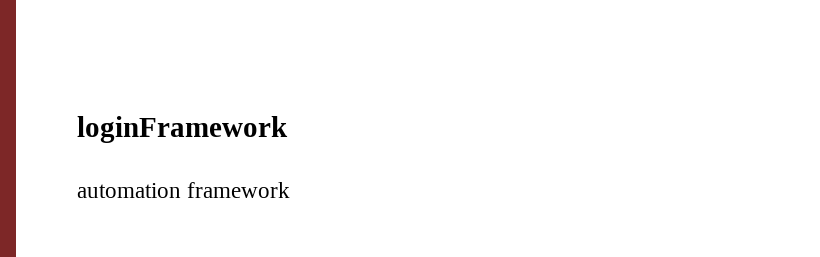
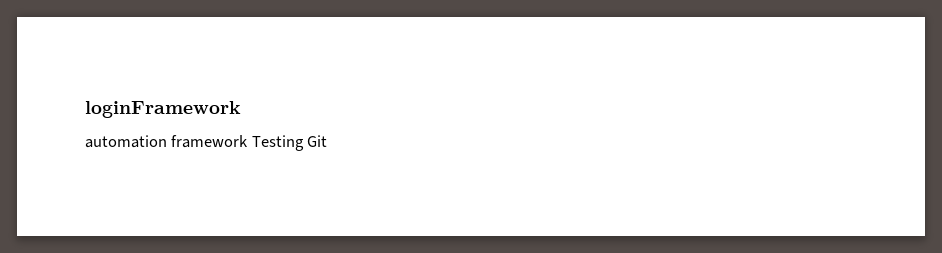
- automation framework
+ automation framework Testing Git

